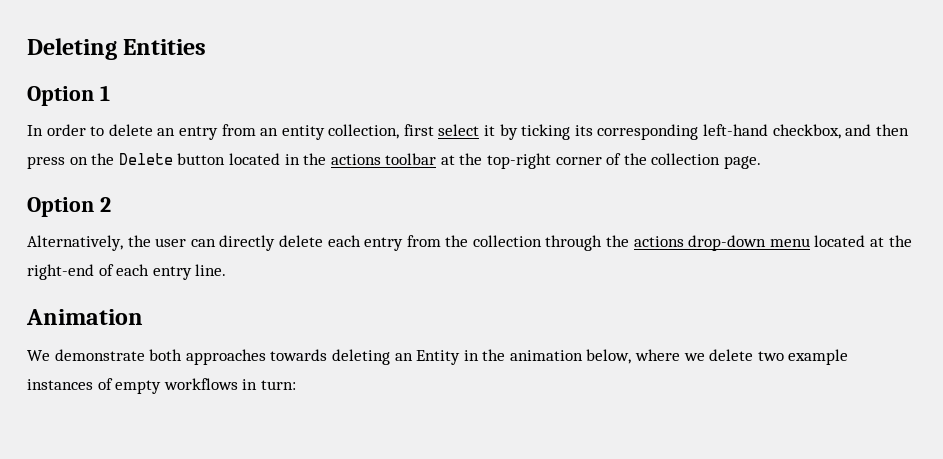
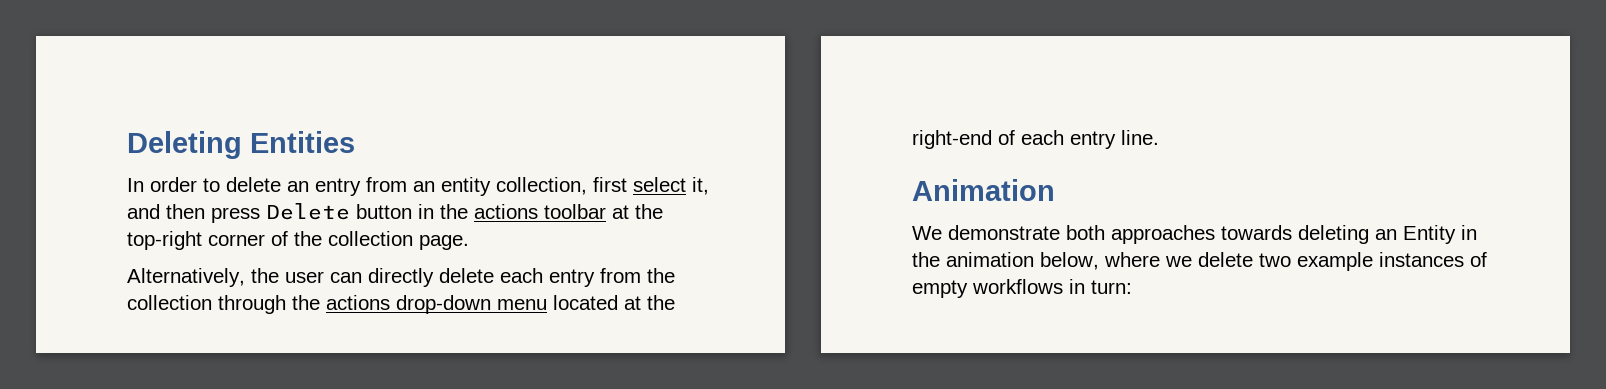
- Option 1
- In order to delete an entry from an entity collection, first select it by ticking its corresponding left-hand checkbox, and then press on the Delete button located in the actions toolbar at the top-right corner of the collection page.
+ In order to delete an entry from an entity collection, first select it, and then press Delete button in the actions toolbar at the top-right corner of the collection page.
- Option 2

